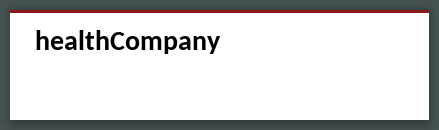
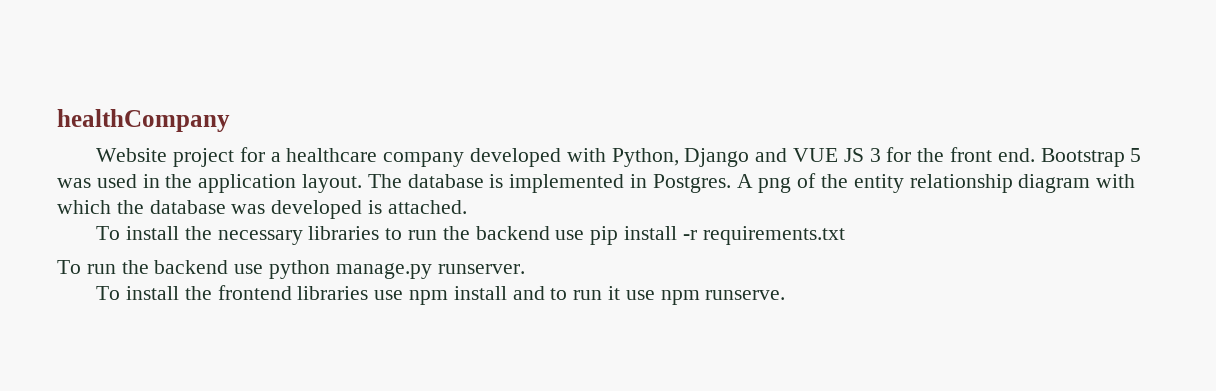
+ Website project for a healthcare company developed with Python, Django and VUE JS 3 for the front end. Bootstrap 5 was used in the application layout. The database is implemented in Postgres. A png of the entity relationship diagram with which the database was developed is attached.
+ To install the necessary libraries to run the backend use pip install -r requirements.txt
+ To run the backend use python manage.py runserver.
+ To install the frontend libraries use npm install and to run it use npm runserve.

